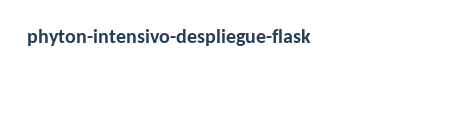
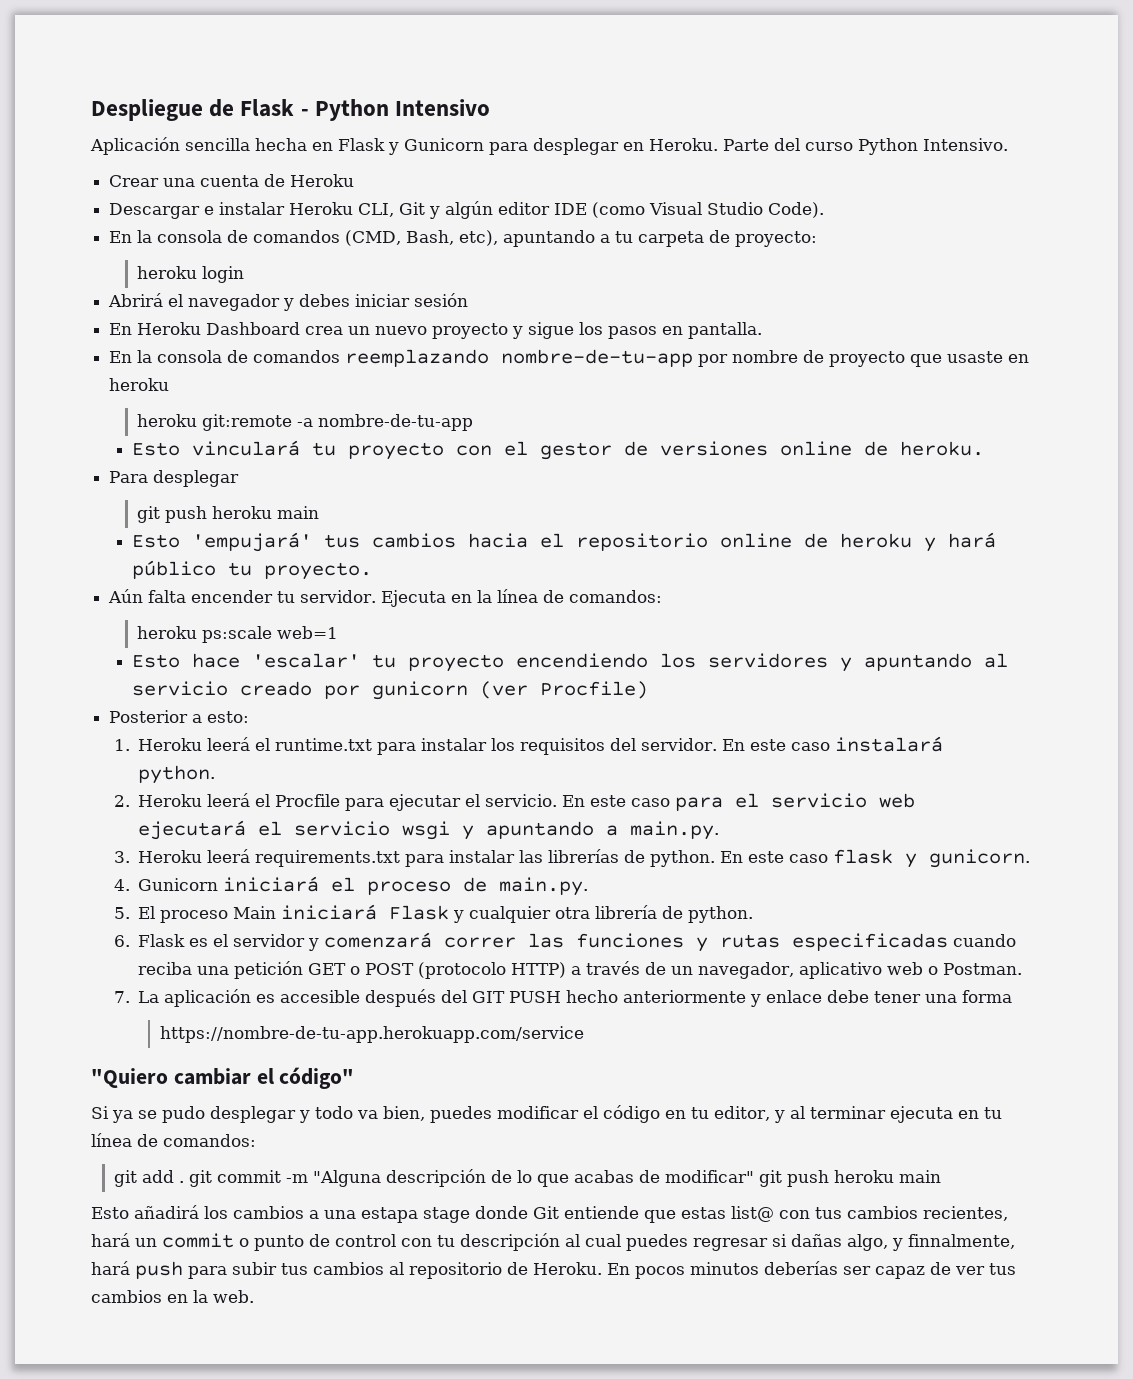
- phyton-intensivo-despliegue-flask
+ Despliegue de Flask - Python Intensivo
+ Aplicación sencilla hecha en Flask y Gunicorn para desplegar en Heroku. Parte del curso Python Intensivo.
+ Crear una cuenta de Heroku
+ Descargar e instalar Heroku CLI, Git y algún editor IDE (como Visual Studio Code).
+ En la consola de comandos (CMD, Bash, etc), apuntando a tu carpeta de proyecto:
+ heroku login
+ Abrirá el navegador y debes iniciar sesión
+ En Heroku Dashboard crea un nuevo proyecto y sigue los pasos en pantalla.
+ En la consola de comandos reemplazando nombre-de-tu-app por nombre de proyecto que usaste en heroku
+ heroku git:remote -a nombre-de-tu-app
+ Esto vinculará tu proyecto con el gestor de versiones online de heroku.
+ Para desplegar
+ git push heroku main
+ Esto 'empujará' tus cambios hacia el repositorio online de heroku y hará público tu proyecto.
+ Aún falta encender tu servidor. Ejecuta en la línea de comandos:
+ heroku ps:scale web=1
+ Esto hace 'escalar' tu proyecto encendiendo los servidores y apuntando al servicio creado por gunicorn (ver Procfile)
+ Posterior a esto:
+ 1. Heroku leerá el runtime.txt para instalar los requisitos del servidor. En este caso instalará python.
+ 2. Heroku leerá el Procfile para ejecutar el servicio. En este caso para el servicio web ejecutará el servicio wsgi y apuntando a main.py.
+ 3. Heroku leerá requirements.txt para instalar las librerías de python. En este caso flask y gunicorn.
+ 4. Gunicorn iniciará el proceso de main.py.
+ 5. El proceso Main iniciará Flask y cualquier otra librería de python.
+ 6. Flask es el servidor y comenzará correr las funciones y rutas especificadas cuando reciba una petición GET o POST (protocolo HTTP) a través de un navegador, aplicativo web o Postman.
+ 7. La aplicación es accesible después del GIT PUSH hecho anteriormente y enlace debe tener una forma
+ https://nombre-de-tu-app.herokuapp.com/service
+ "Quiero cambiar el código"
+ Si ya se pudo desplegar y todo va bien, puedes modificar el código en tu editor, y al terminar ejecuta en tu línea de comandos:
+ git add . git commit -m "Alguna descripción de lo que acabas de modificar" git push heroku main
+ Esto añadirá los cambios a una estapa stage donde Git entiende que estas list@ con tus cambios recientes, hará un commit o punto de control con tu descripción al cual puedes regresar si dañas algo, y finnalmente, hará push para subir tus cambios al repositorio de Heroku. En pocos minutos deberías ser capaz de ver tus cambios en la web.

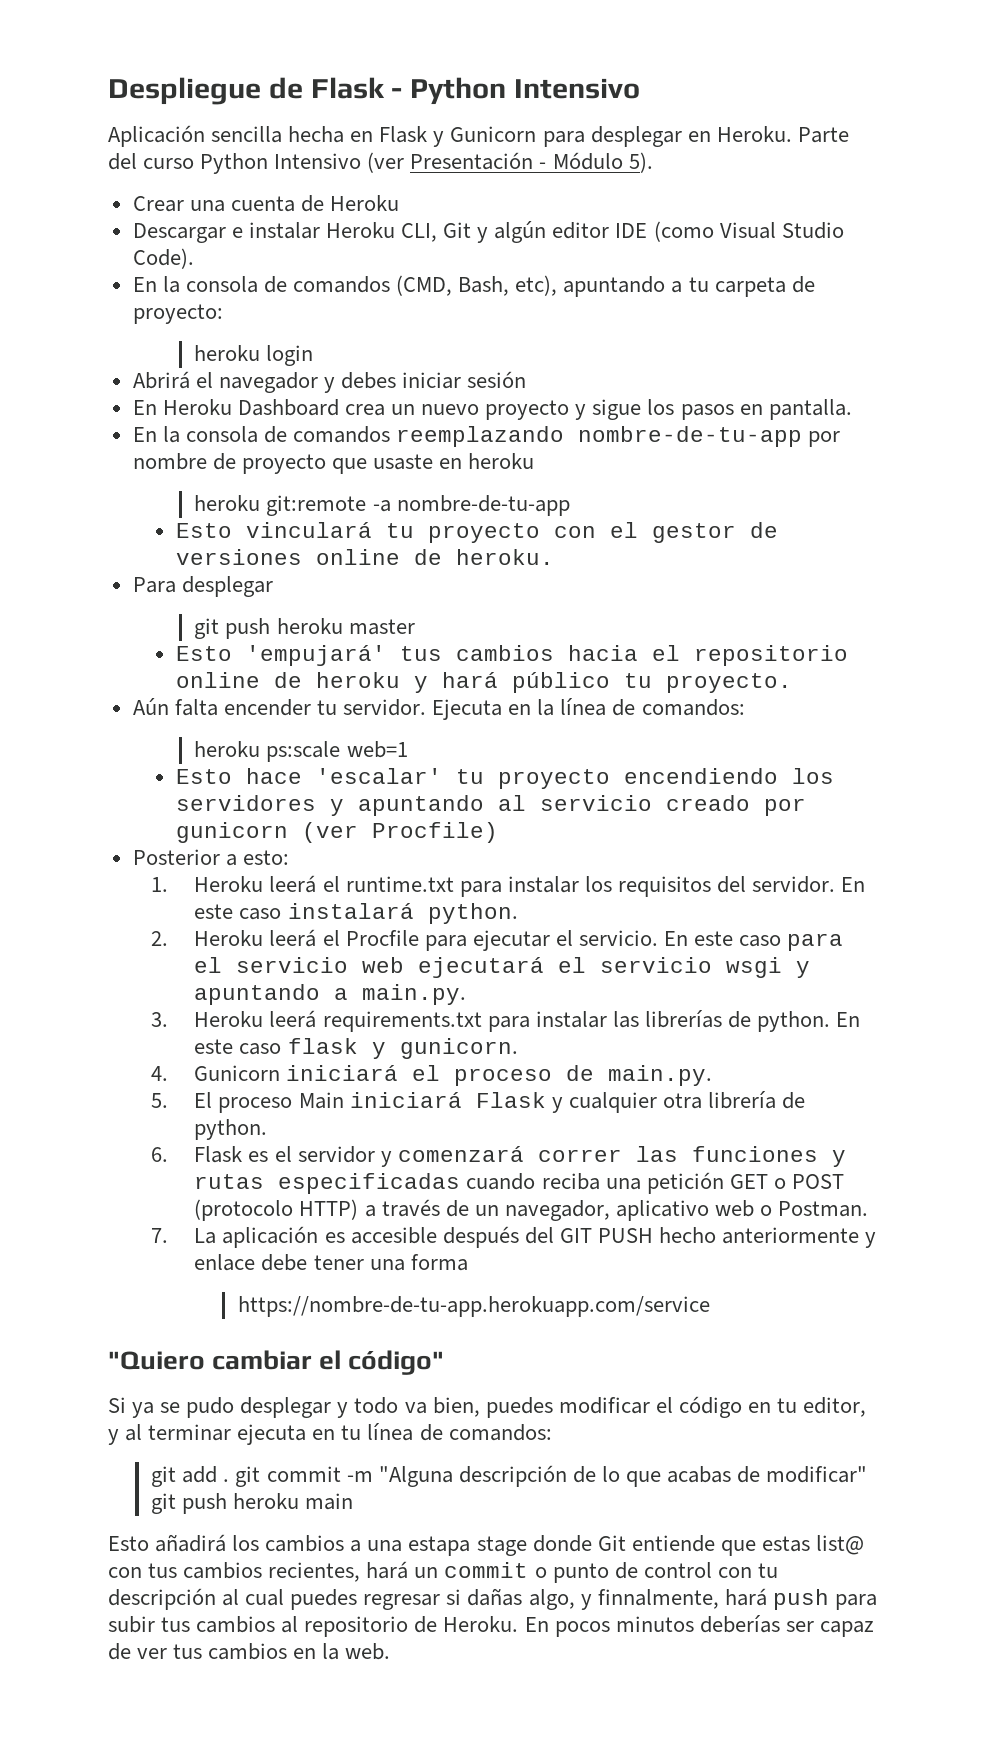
- Parte del curso Python Intensivo.
+ Parte del curso Python Intensivo (ver Presentación - Módulo 5).
  Para desplegar
- git push heroku main
+ git push heroku master

